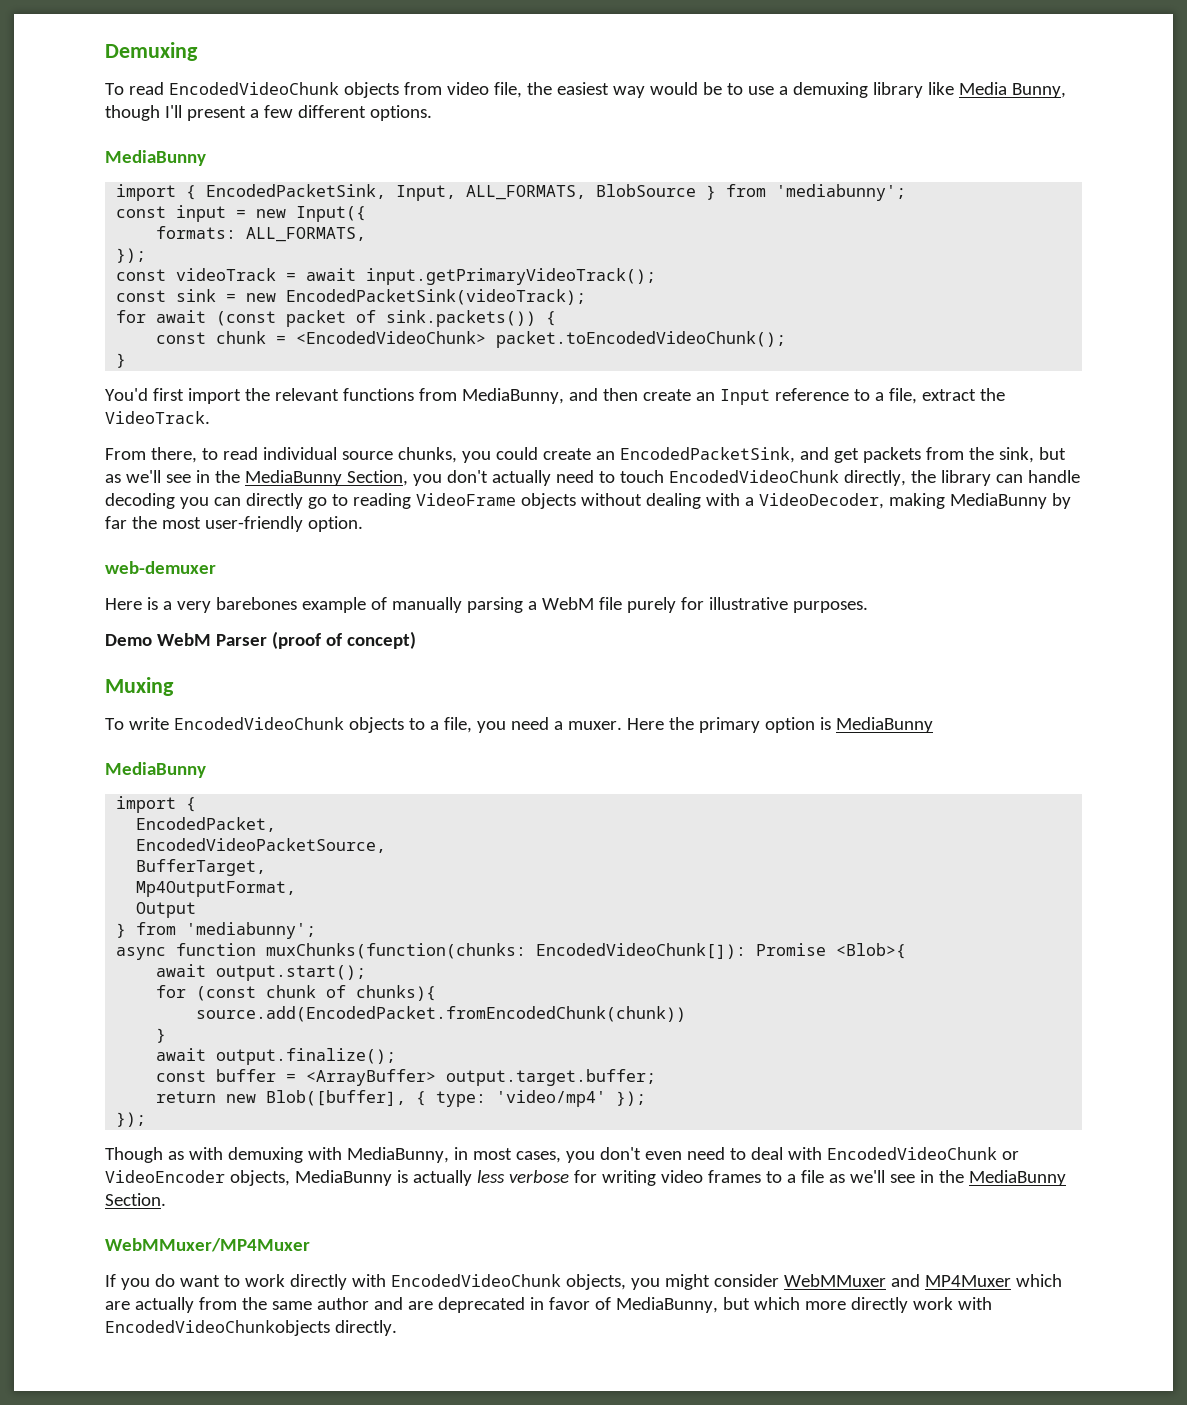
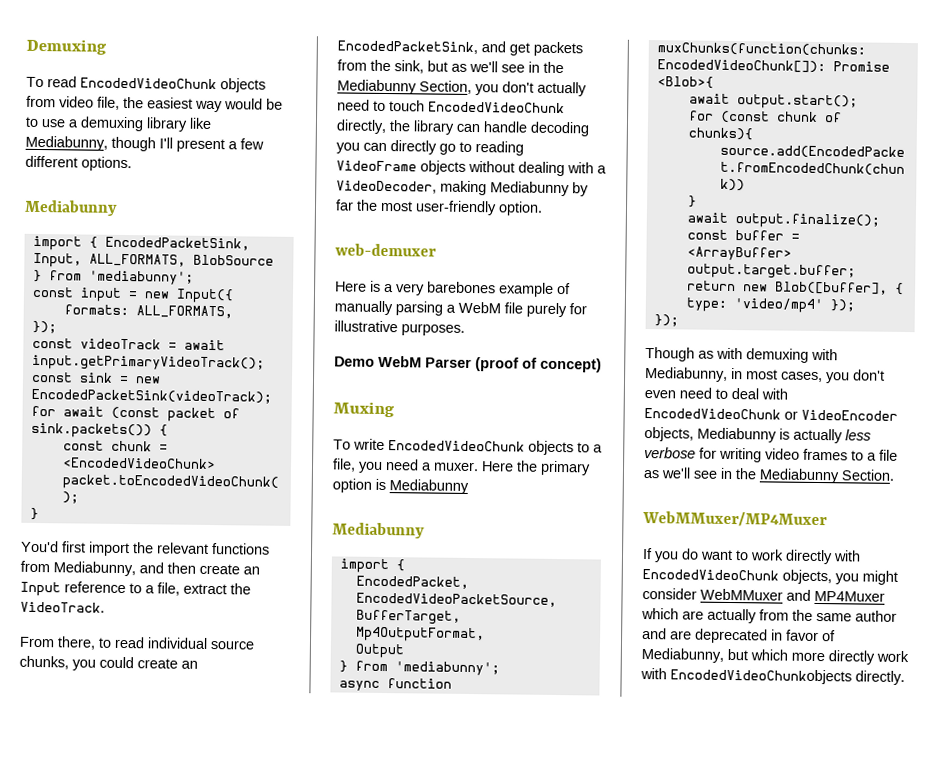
- To read EncodedVideoChunk objects from video file, the easiest way would be to use a demuxing library like Media Bunny, though I'll present a few different options.
- MediaBunny
+ To read EncodedVideoChunk objects from video file, the easiest way would be to use a demuxing library like Mediabunny, though I'll present a few different options.
+ Mediabunny
- You'd first import the relevant functions from MediaBunny, and then create an Input reference to a file, extract the VideoTrack.
+ You'd first import the relevant functions from Mediabunny, and then create an Input reference to a file, extract the VideoTrack.
- From there, to read individual source chunks, you could create an EncodedPacketSink, and get packets from the sink, but as we'll see in the MediaBunny Section, you don't actually need to touch EncodedVideoChunk directly, the library can handle decoding you can directly go to reading VideoFrame objects without dealing with a VideoDecoder, making MediaBunny by far the most user-friendly option.
+ From there, to read individual source chunks, you could create an EncodedPacketSink, and get packets from the sink, but as we'll see in the Mediabunny Section, you don't actually need to touch EncodedVideoChunk directly, the library can handle decoding you can directly go to reading VideoFrame objects without dealing with a VideoDecoder, making Mediabunny by far the most user-friendly option.
- Here the primary option is MediaBunny
- MediaBunny
+ Here the primary option is Mediabunny
+ Mediabunny
- Though as with demuxing with MediaBunny, in most cases, you don't even need to deal with EncodedVideoChunk or VideoEncoder objects, MediaBunny is actually less verbose for writing video frames to a file as we'll see in the MediaBunny Section.
+ Though as with demuxing with Mediabunny, in most cases, you don't even need to deal with EncodedVideoChunk or VideoEncoder objects, Mediabunny is actually less verbose for writing video frames to a file as we'll see in the Mediabunny Section.
- If you do want to work directly with EncodedVideoChunk objects, you might consider WebMMuxer and MP4Muxer which are actually from the same author and are deprecated in favor of MediaBunny, but which more directly work with EncodedVideoChunkobjects directly.
+ If you do want to work directly with EncodedVideoChunk objects, you might consider WebMMuxer and MP4Muxer which are actually from the same author and are deprecated in favor of Mediabunny, but which more directly work with EncodedVideoChunkobjects directly.

